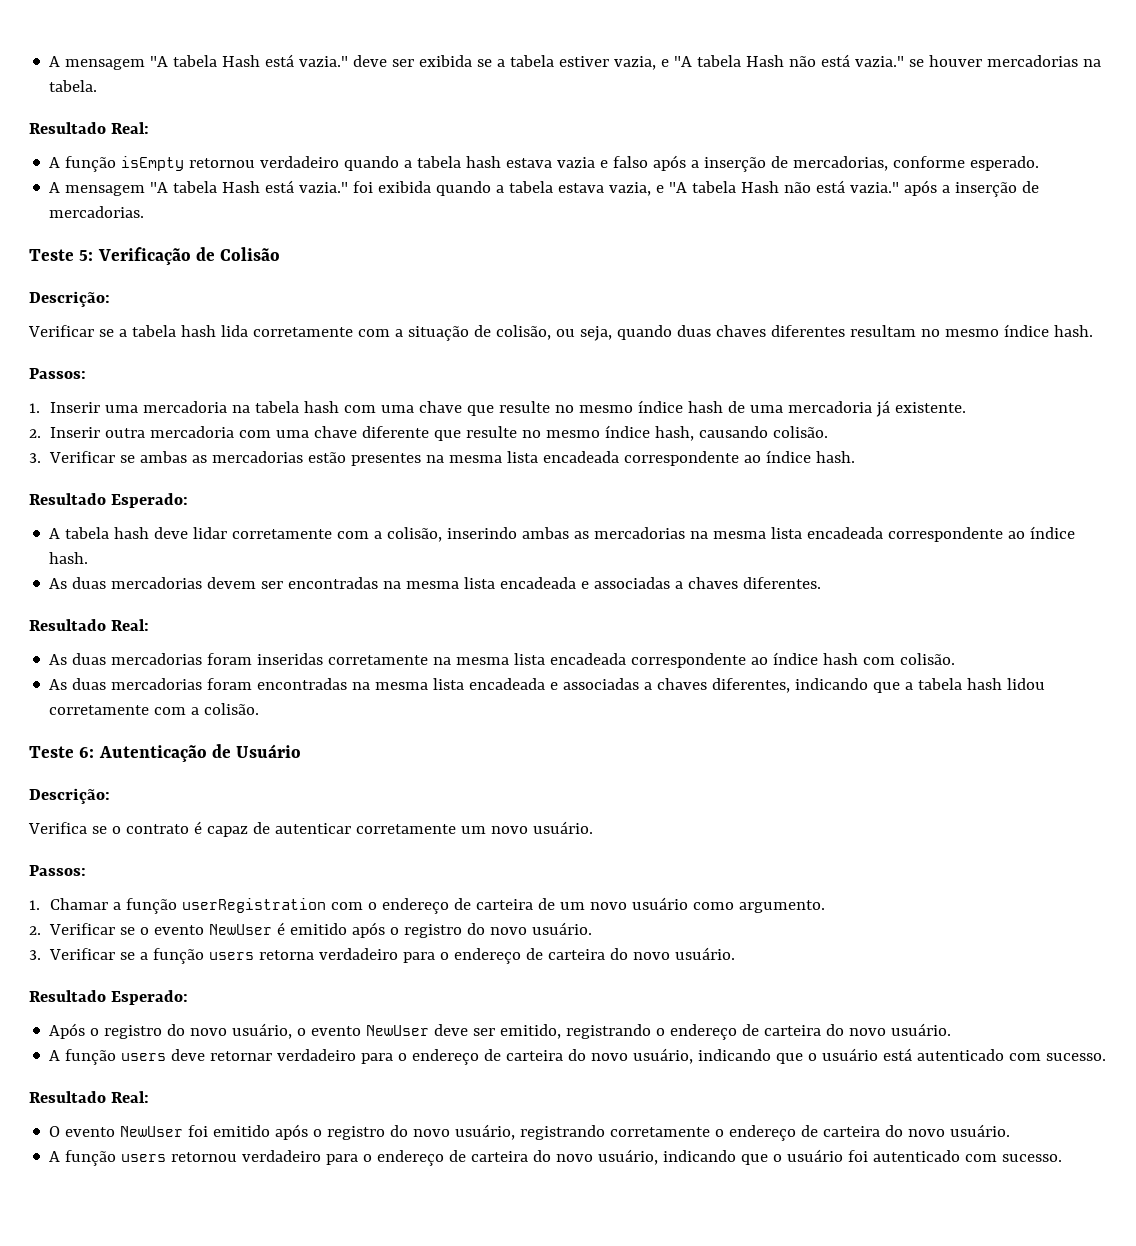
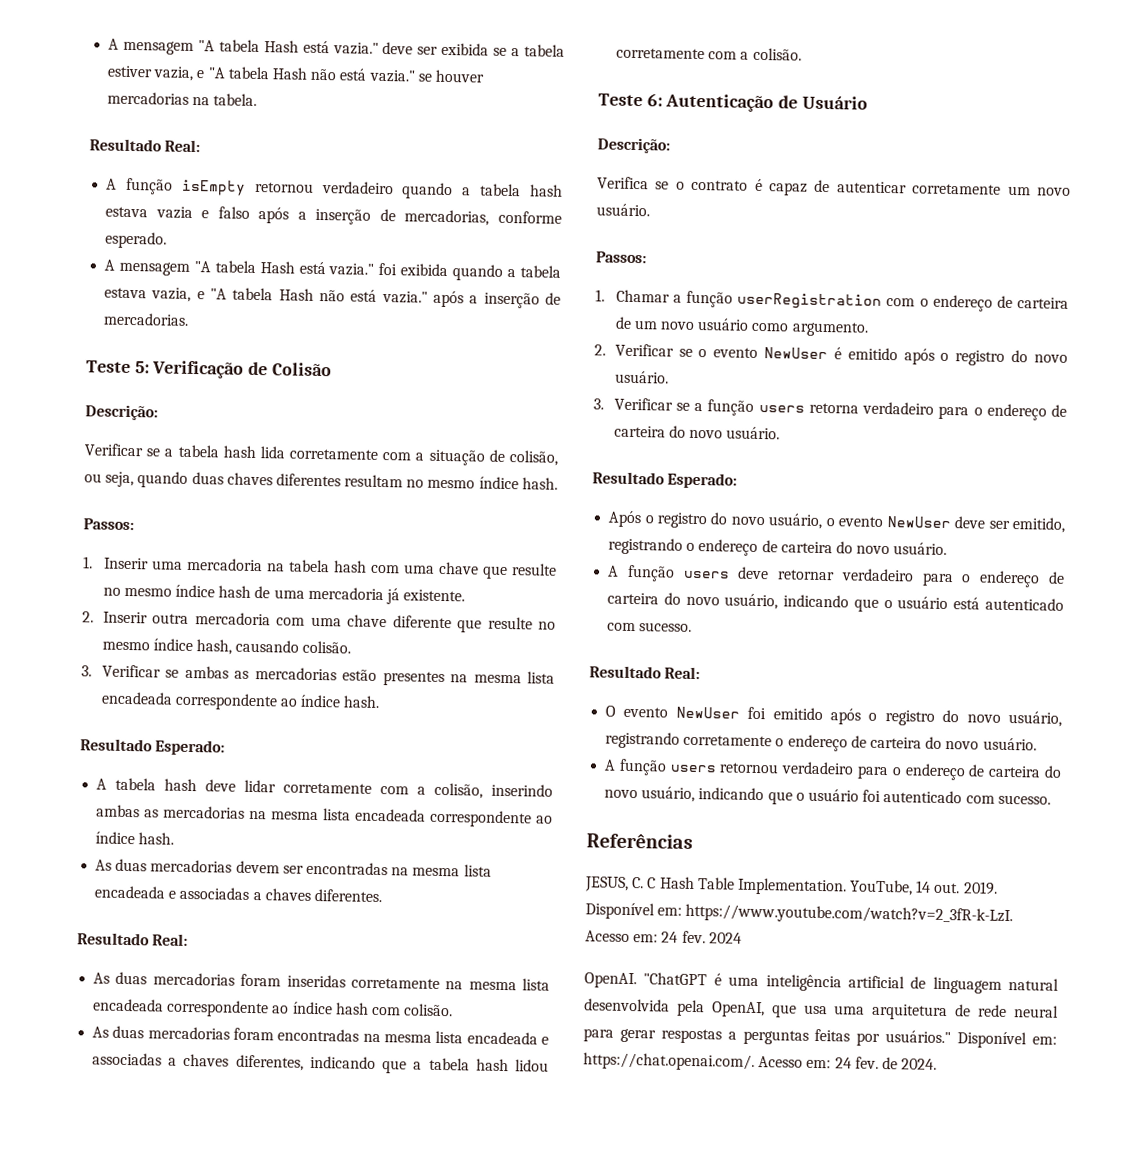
+ Referências
+ JESUS, C. C Hash Table Implementation. YouTube, 14 out. 2019. Disponível em: https://www.youtube.com/watch?v=2_3fR-k-LzI. Acesso em: 24 fev. 2024
+ OpenAI. "ChatGPT é uma inteligência artificial de linguagem natural desenvolvida pela OpenAI, que usa uma arquitetura de rede neural para gerar respostas a perguntas feitas por usuários." Disponível em: https://chat.openai.com/. Acesso em: 24 fev. de 2024.

